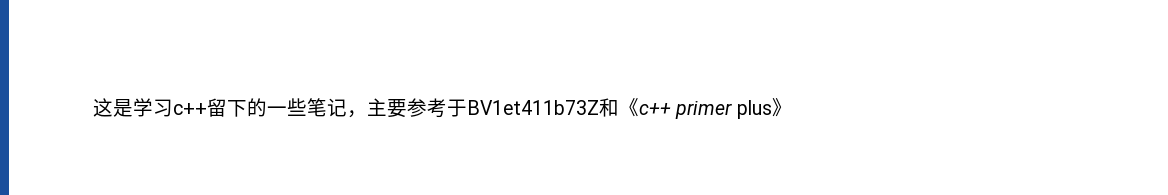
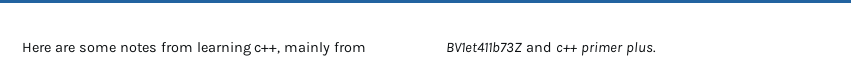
- 这是学习c++留下的一些笔记，主要参考于BV1et411b73Z和《c++ primer plus》
+ Here are some notes from learning c++, mainly from BV1et411b73Z and c++ primer plus.

